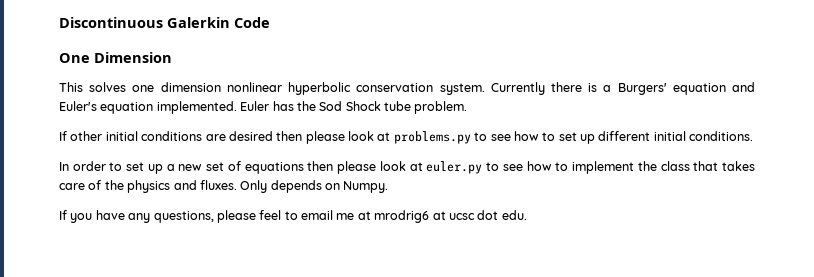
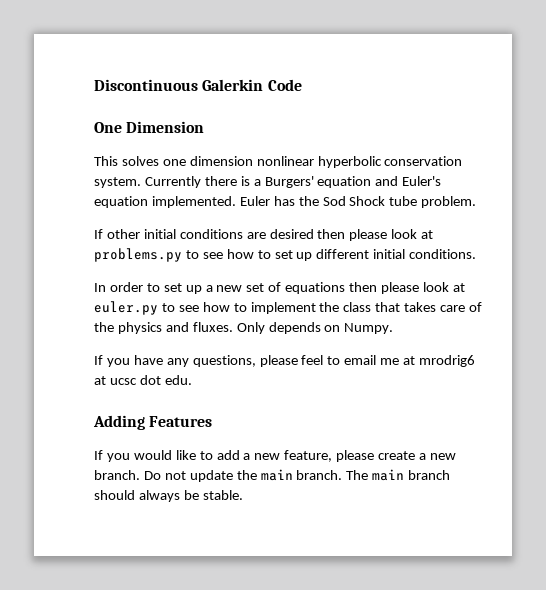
+ Adding Features
+ If you would like to add a new feature, please create a new branch. Do not update the main branch. The main branch should always be stable.

